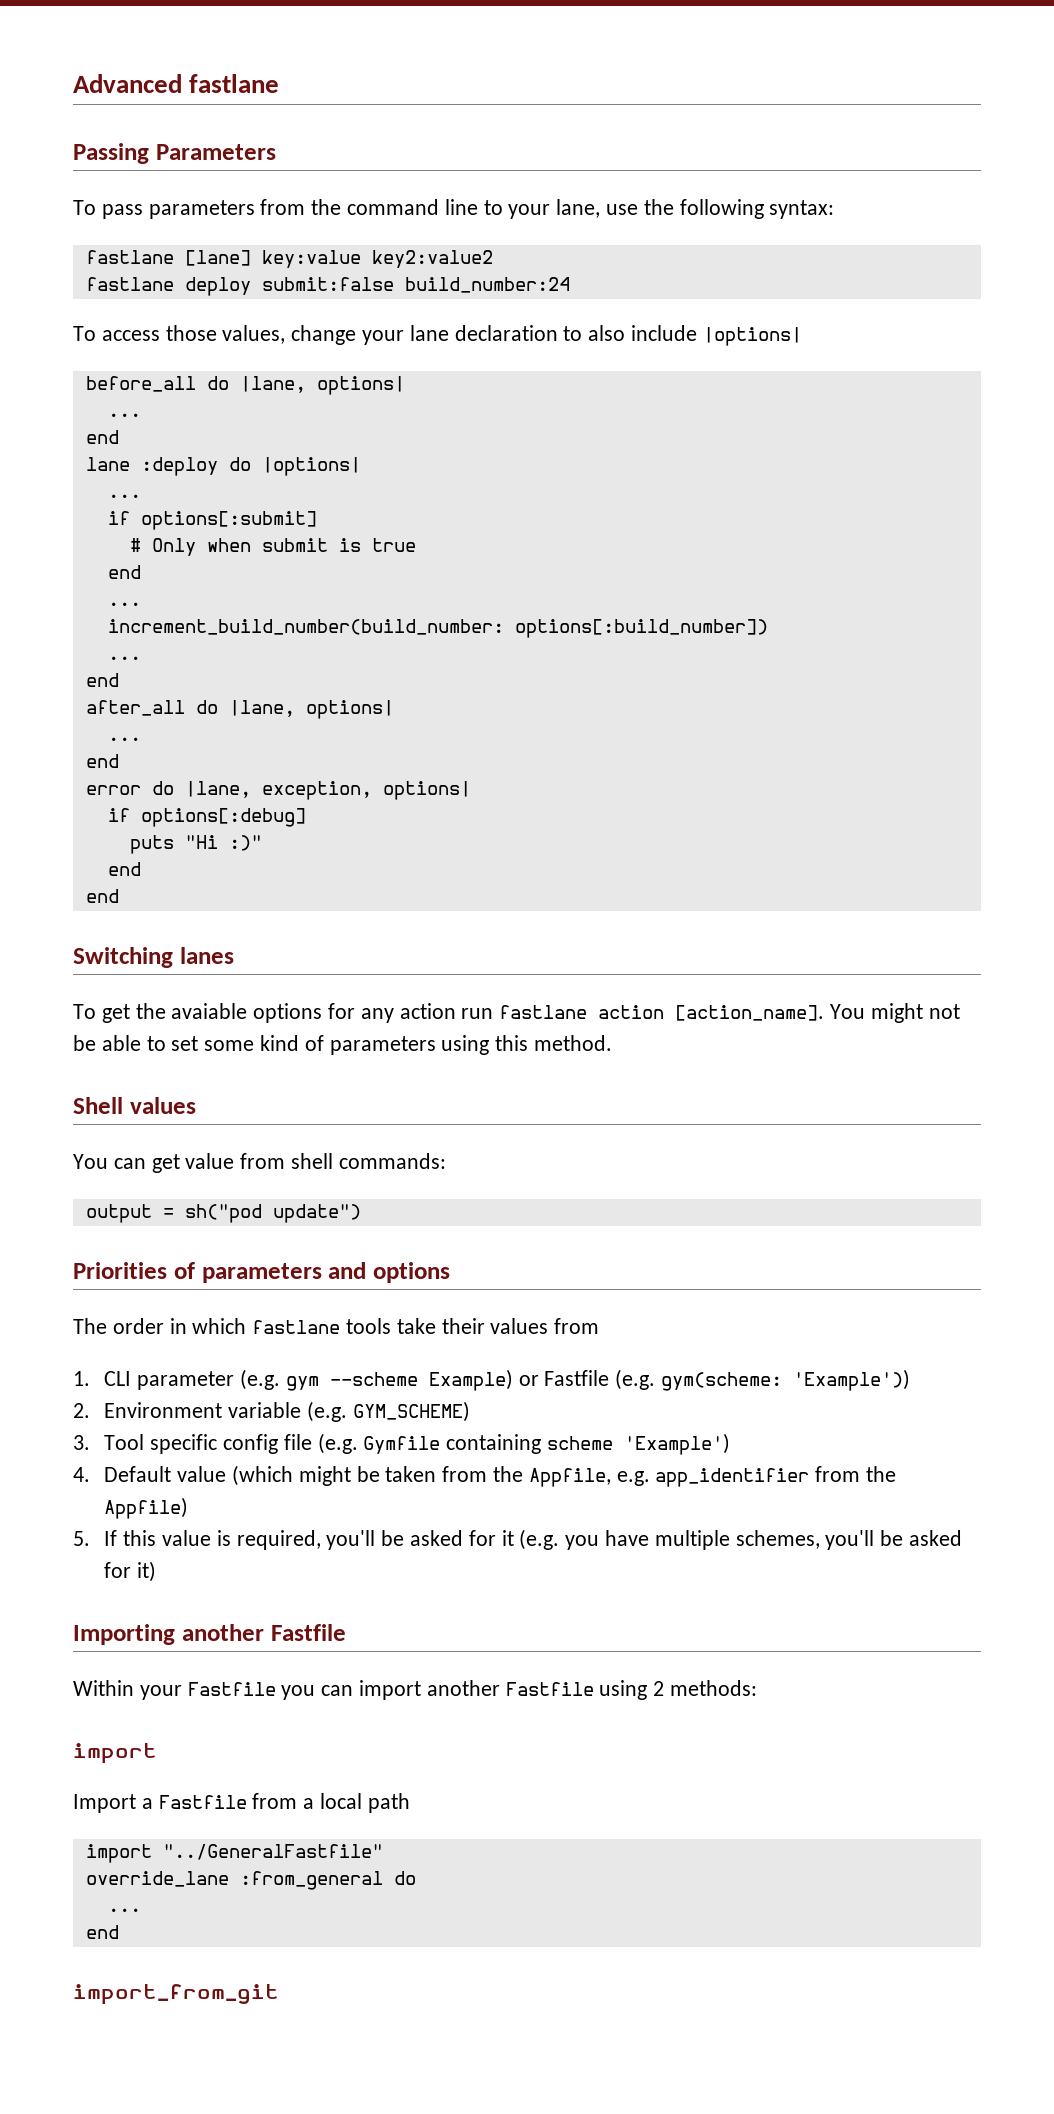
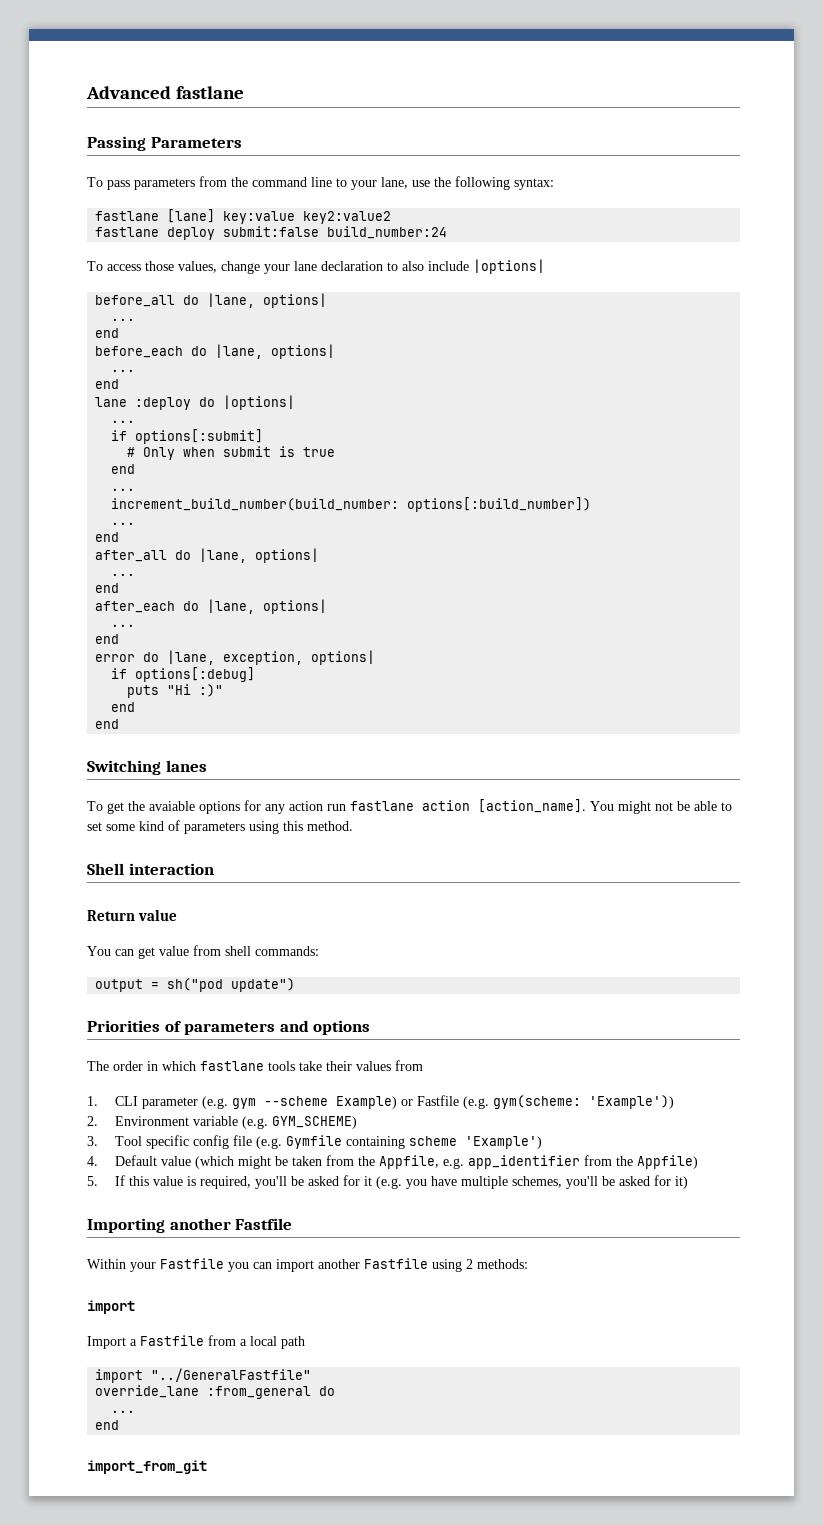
+ before_each do |lane, options|
+ ...
+ end
+ after_each do |lane, options|
+ ...
+ end
- Shell values
+ Shell interaction
+ Return value

